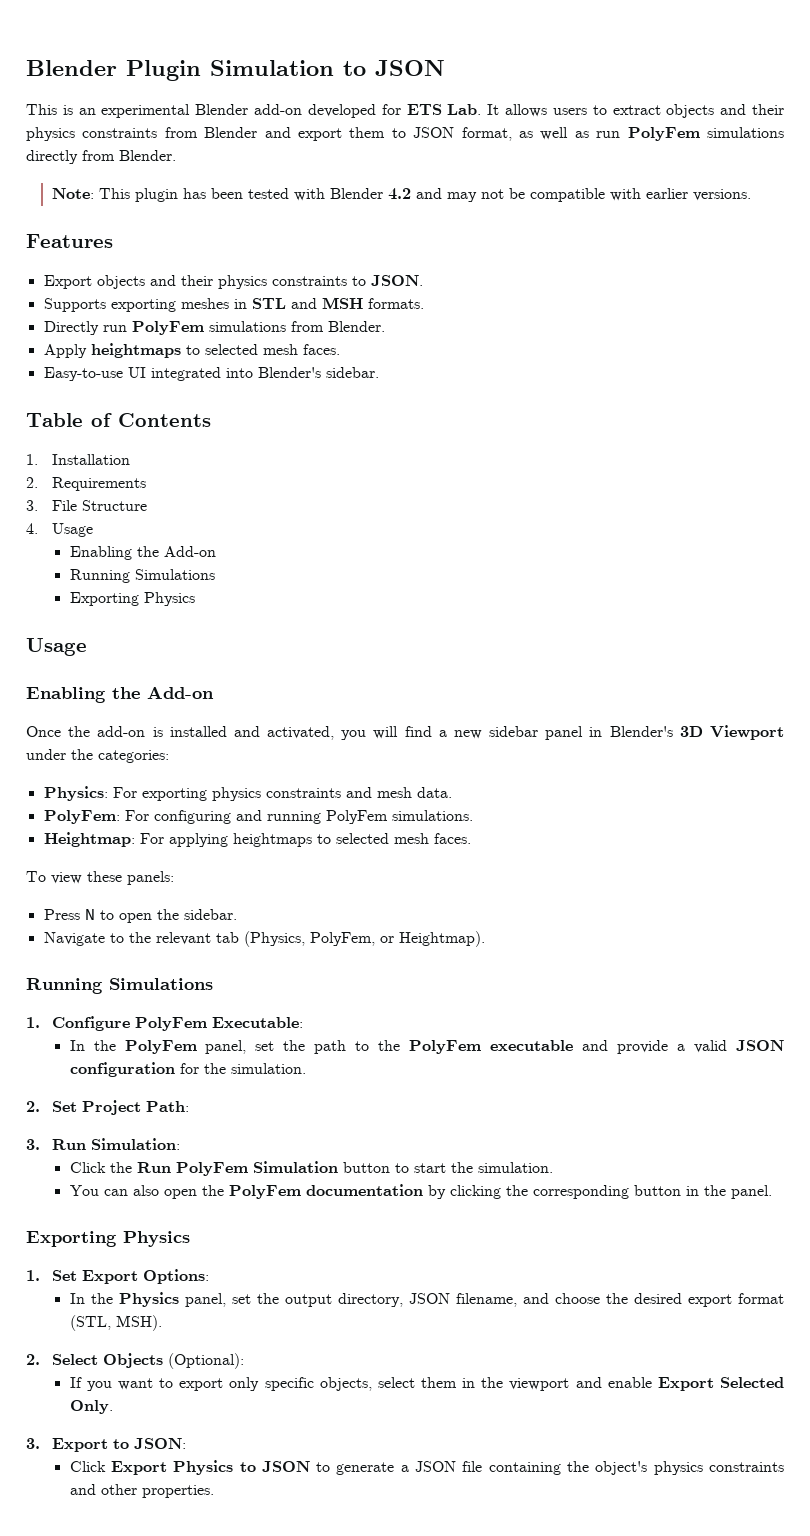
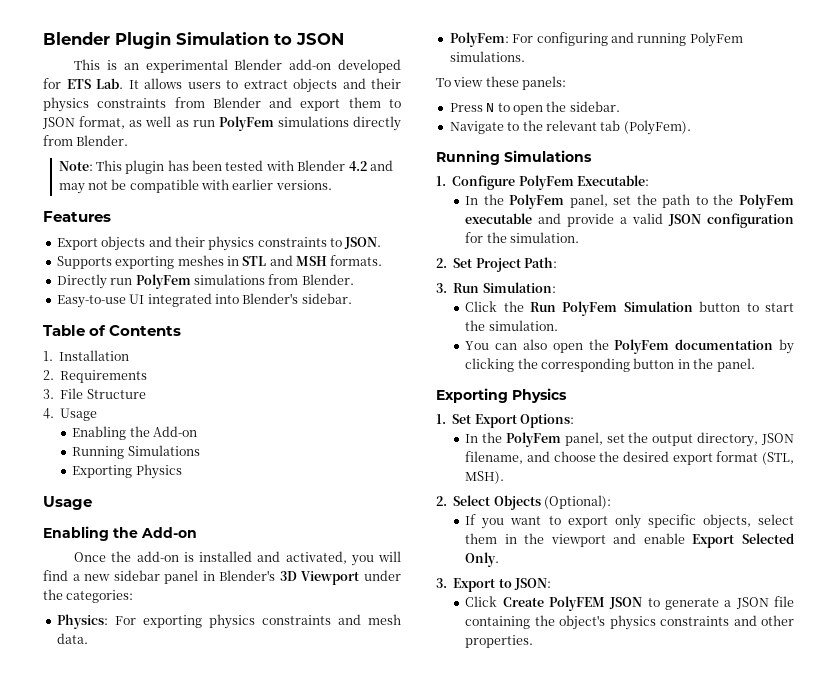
- Apply heightmaps to selected mesh faces.
- Heightmap: For applying heightmaps to selected mesh faces.
- Navigate to the relevant tab (Physics, PolyFem, or Heightmap).
+ Navigate to the relevant tab (PolyFem).
- In the Physics panel, set the output directory, JSON filename, and choose the desired export format (STL, MSH).
+ In the PolyFem panel, set the output directory, JSON filename, and choose the desired export format (STL, MSH).
- Click Export Physics to JSON to generate a JSON file containing the object's physics constraints and other properties.
+ Click Create PolyFEM JSON to generate a JSON file containing the object's physics constraints and other properties.

